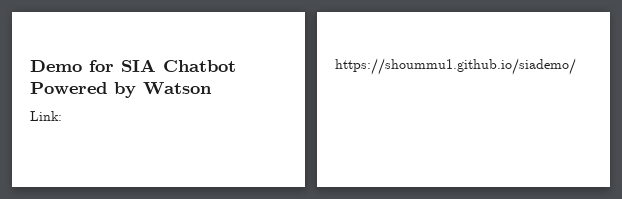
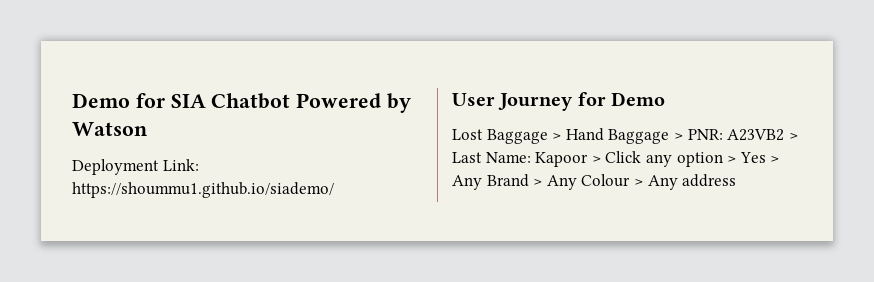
- Link: https://shoummu1.github.io/siademo/
+ Deployment Link: https://shoummu1.github.io/siademo/
+ User Journey for Demo
+ Lost Baggage > Hand Baggage > PNR: A23VB2 > Last Name: Kapoor > Click any option > Yes > Any Brand > Any Colour > Any address

